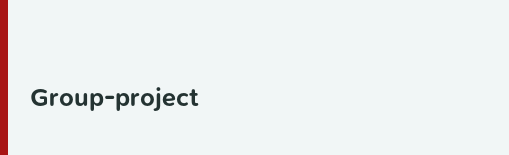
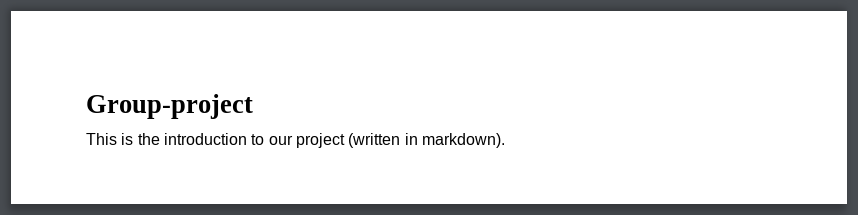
+ This is the introduction to our project (written in markdown).

